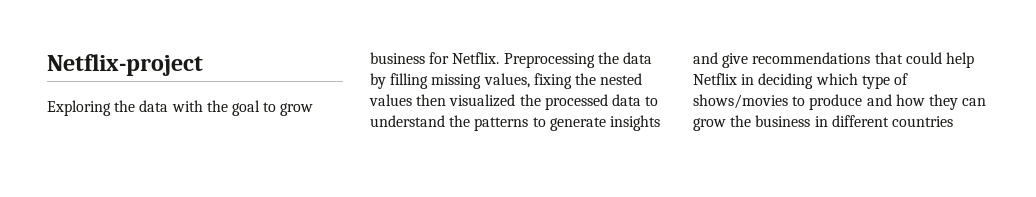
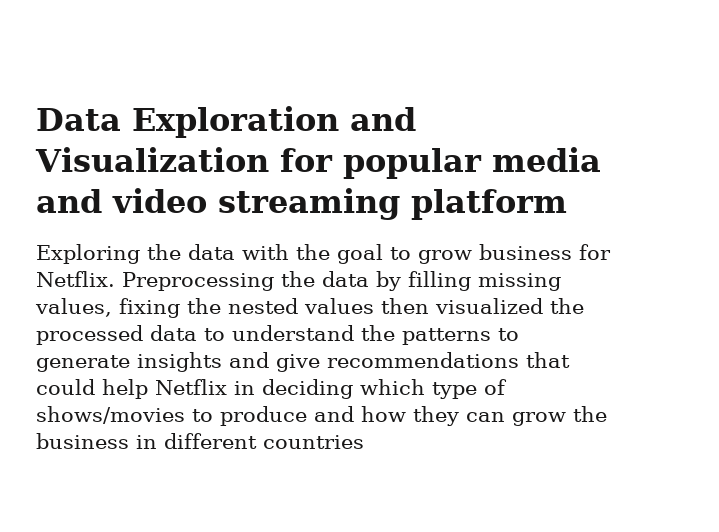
- Netflix-project
+ Data Exploration and Visualization for popular media and video streaming platform

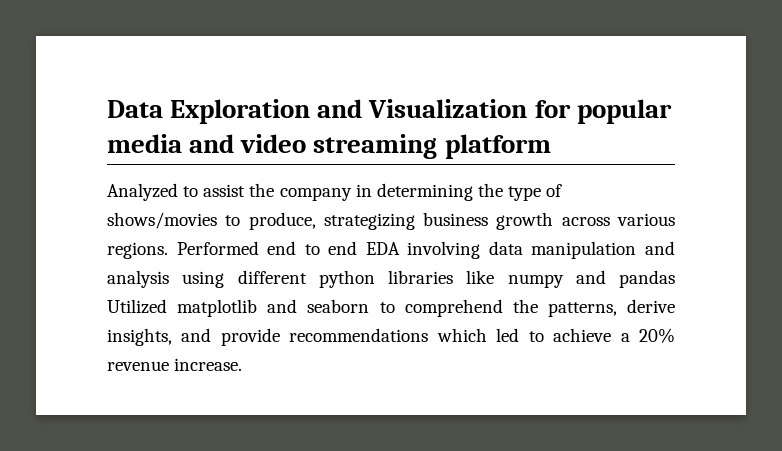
- Exploring the data with the goal to grow business for Netflix. Preprocessing the data by filling missing values, fixing the nested values then visualized the processed data to understand the patterns to generate insights and give recommendations that could help Netflix in deciding which type of shows/movies to produce and how they can grow the business in different countries
+ Analyzed to assist the company in determining the type of shows/movies to produce, strategizing business growth across various regions. Performed end to end EDA involving data manipulation and analysis using different python libraries like numpy and pandas Utilized matplotlib and seaborn to comprehend the patterns, derive insights, and provide recommendations which led to achieve a 20% revenue increase.

